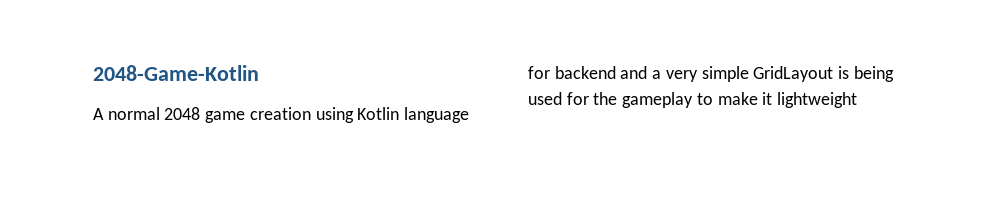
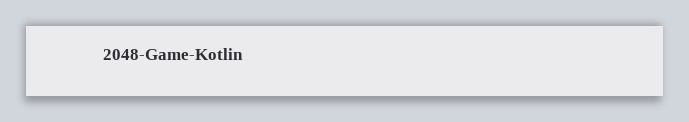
- A normal 2048 game creation using Kotlin language for backend and a very simple GridLayout is being used for the gameplay to make it lightweight

